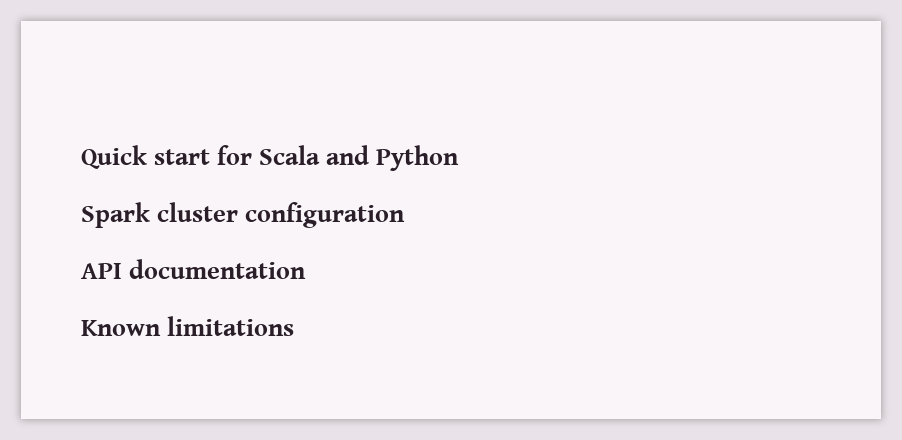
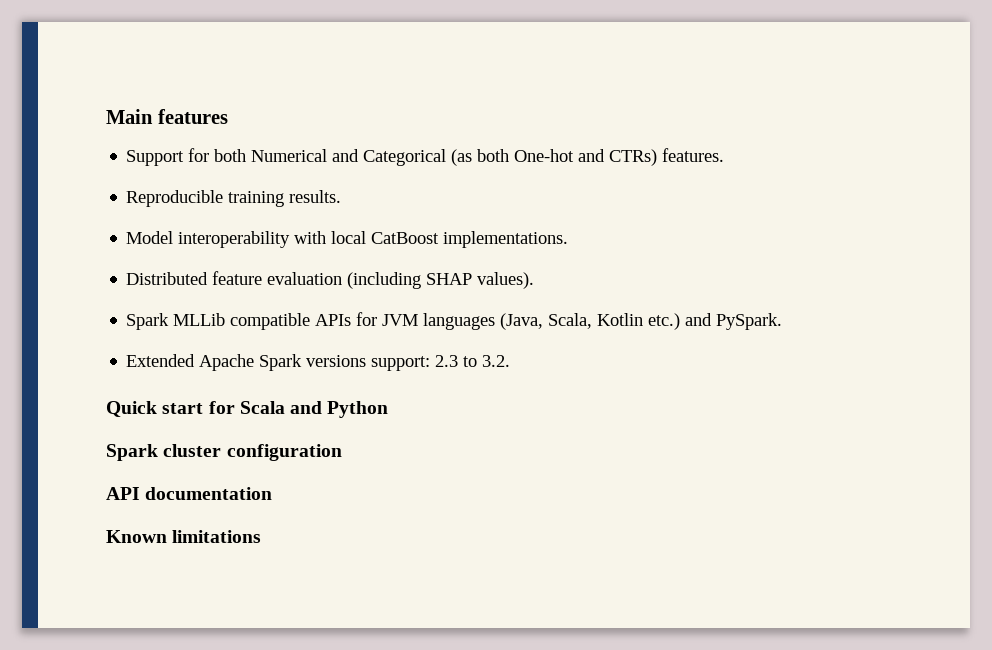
+ Main features
+ Support for both Numerical and Categorical (as both One-hot and CTRs) features.
+ Reproducible training results.
+ Model interoperability with local CatBoost implementations.
+ Distributed feature evaluation (including SHAP values).
+ Spark MLLib compatible APIs for JVM languages (Java, Scala, Kotlin etc.) and PySpark.
+ Extended Apache Spark versions support: 2.3 to 3.2.

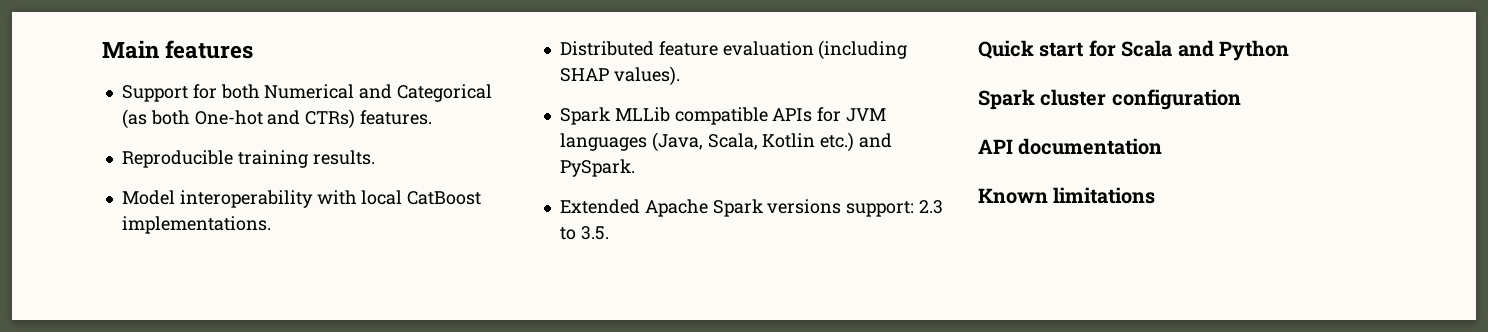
- Extended Apache Spark versions support: 2.3 to 3.2.
+ Extended Apache Spark versions support: 2.3 to 3.5.

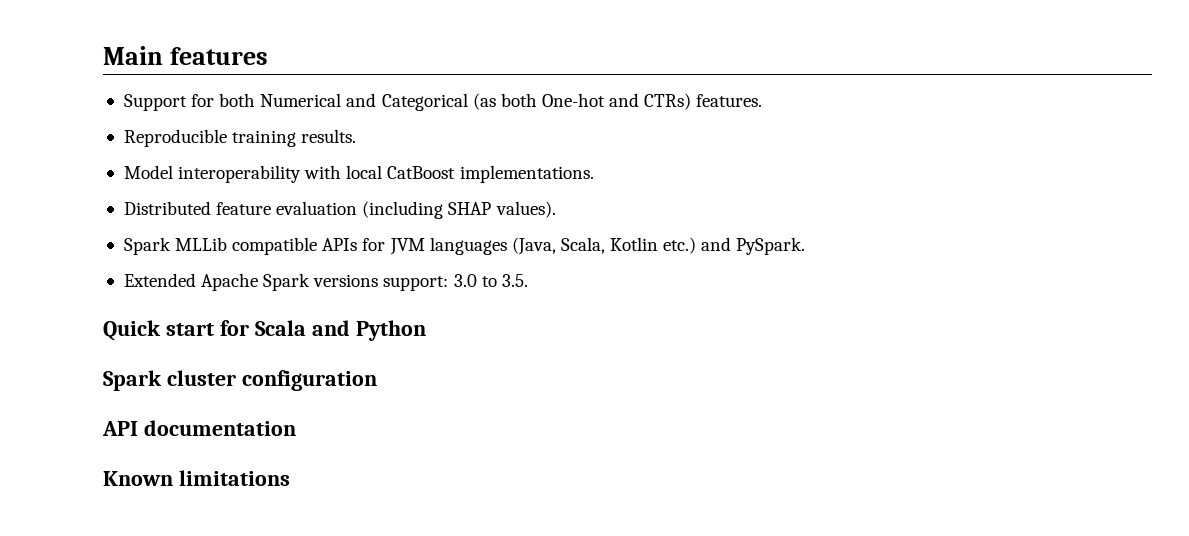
- Extended Apache Spark versions support: 2.3 to 3.5.
+ Extended Apache Spark versions support: 3.0 to 3.5.

